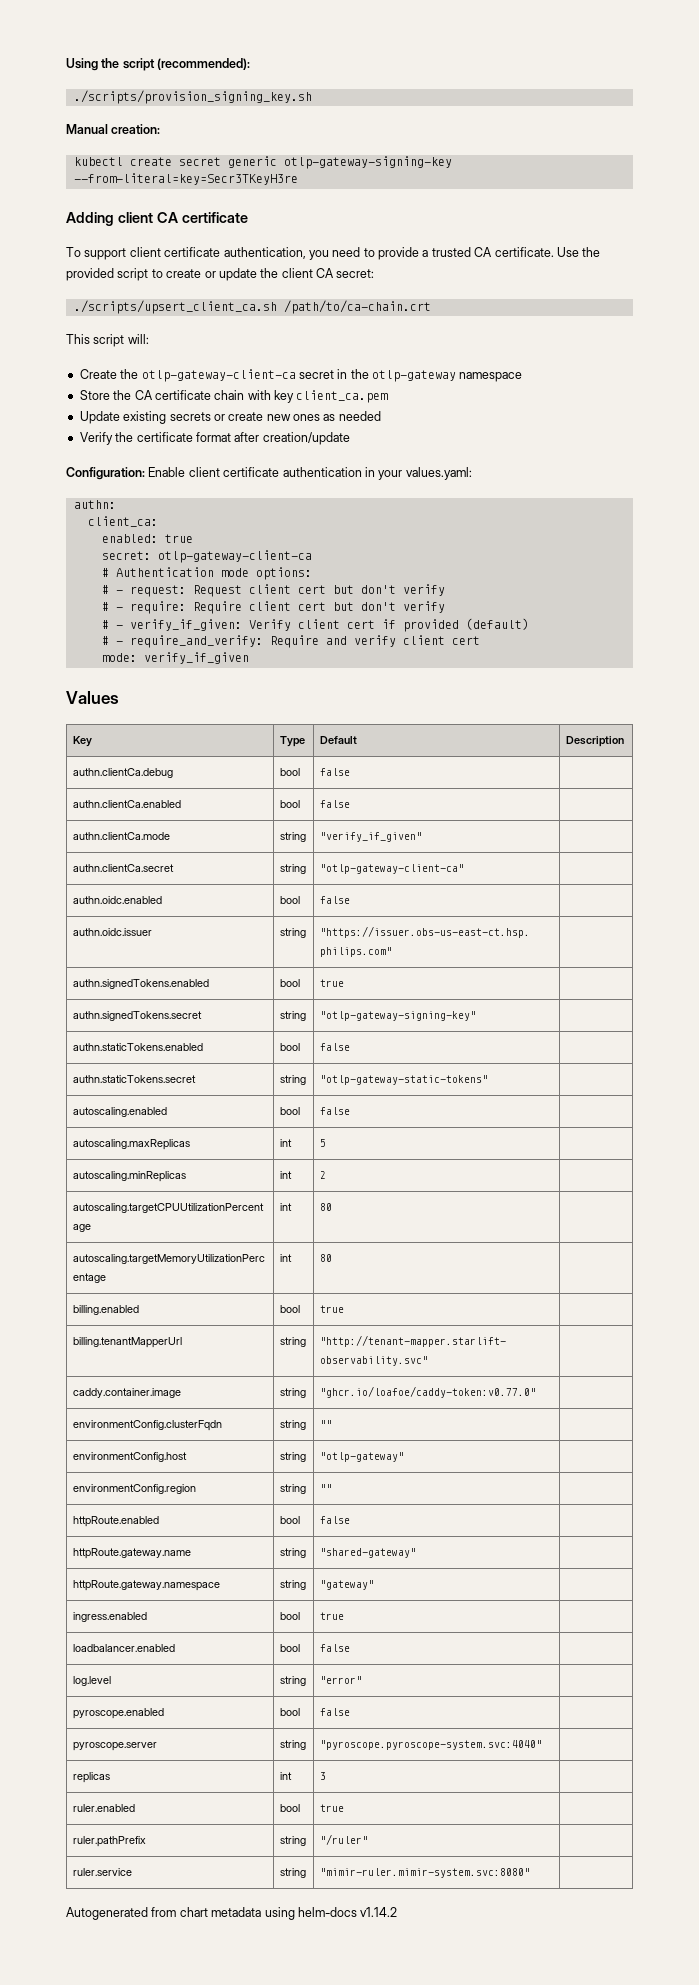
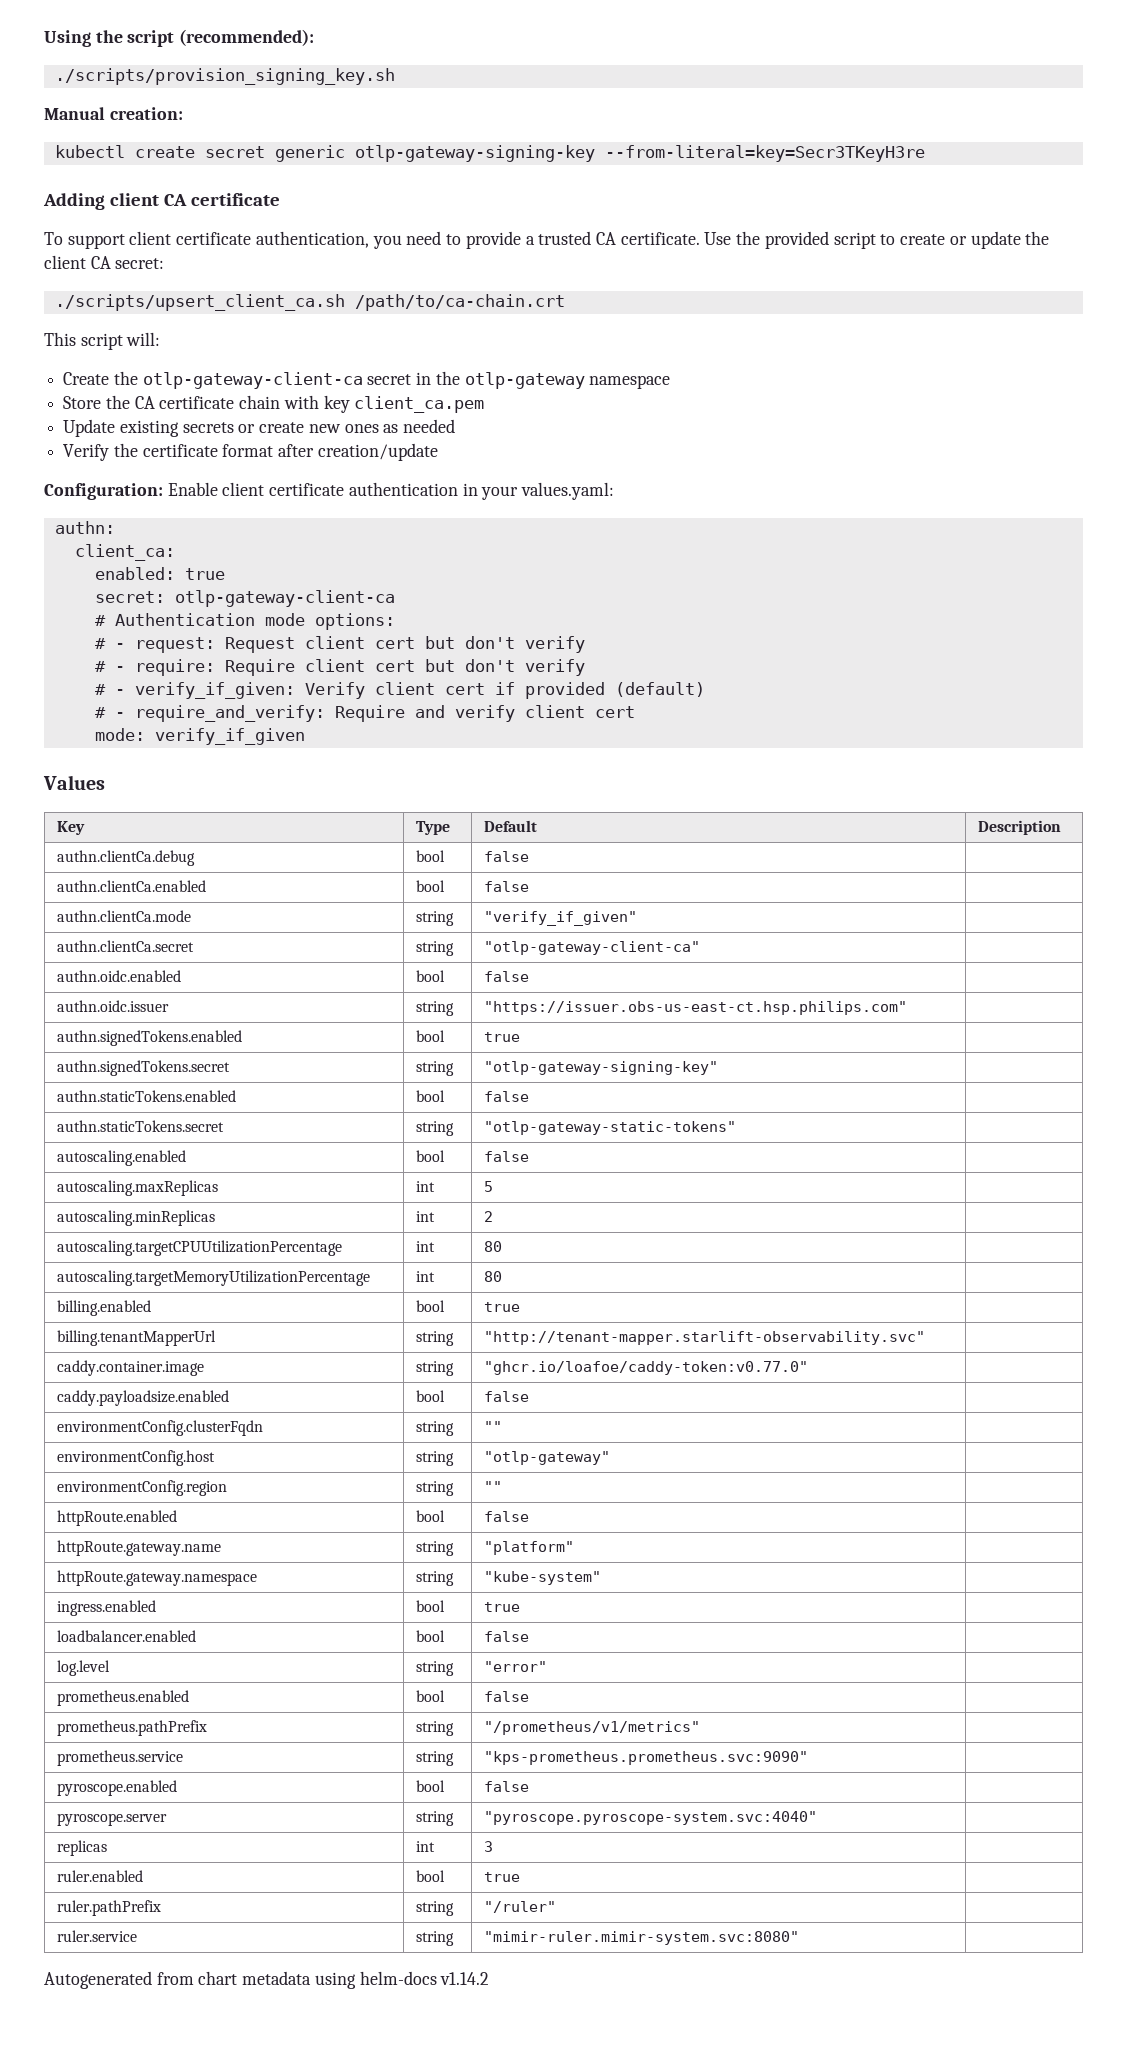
+ caddy.payloadsize.enabled | bool | false |
- httpRoute.gateway.name | string | "shared-gateway" |
+ httpRoute.gateway.name | string | "platform" |
- httpRoute.gateway.namespace | string | "gateway" |
+ httpRoute.gateway.namespace | string | "kube-system" |
+ prometheus.enabled | bool | false |
+ prometheus.pathPrefix | string | "/prometheus/v1/metrics" |
+ prometheus.service | string | "kps-prometheus.prometheus.svc:9090" |

